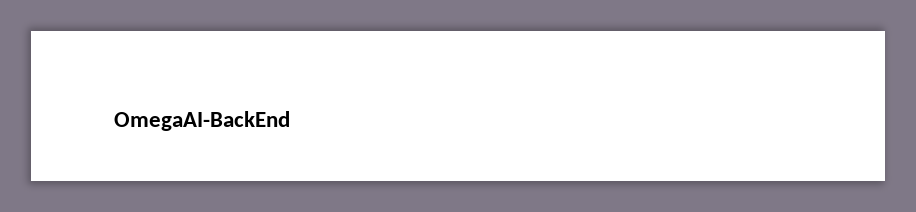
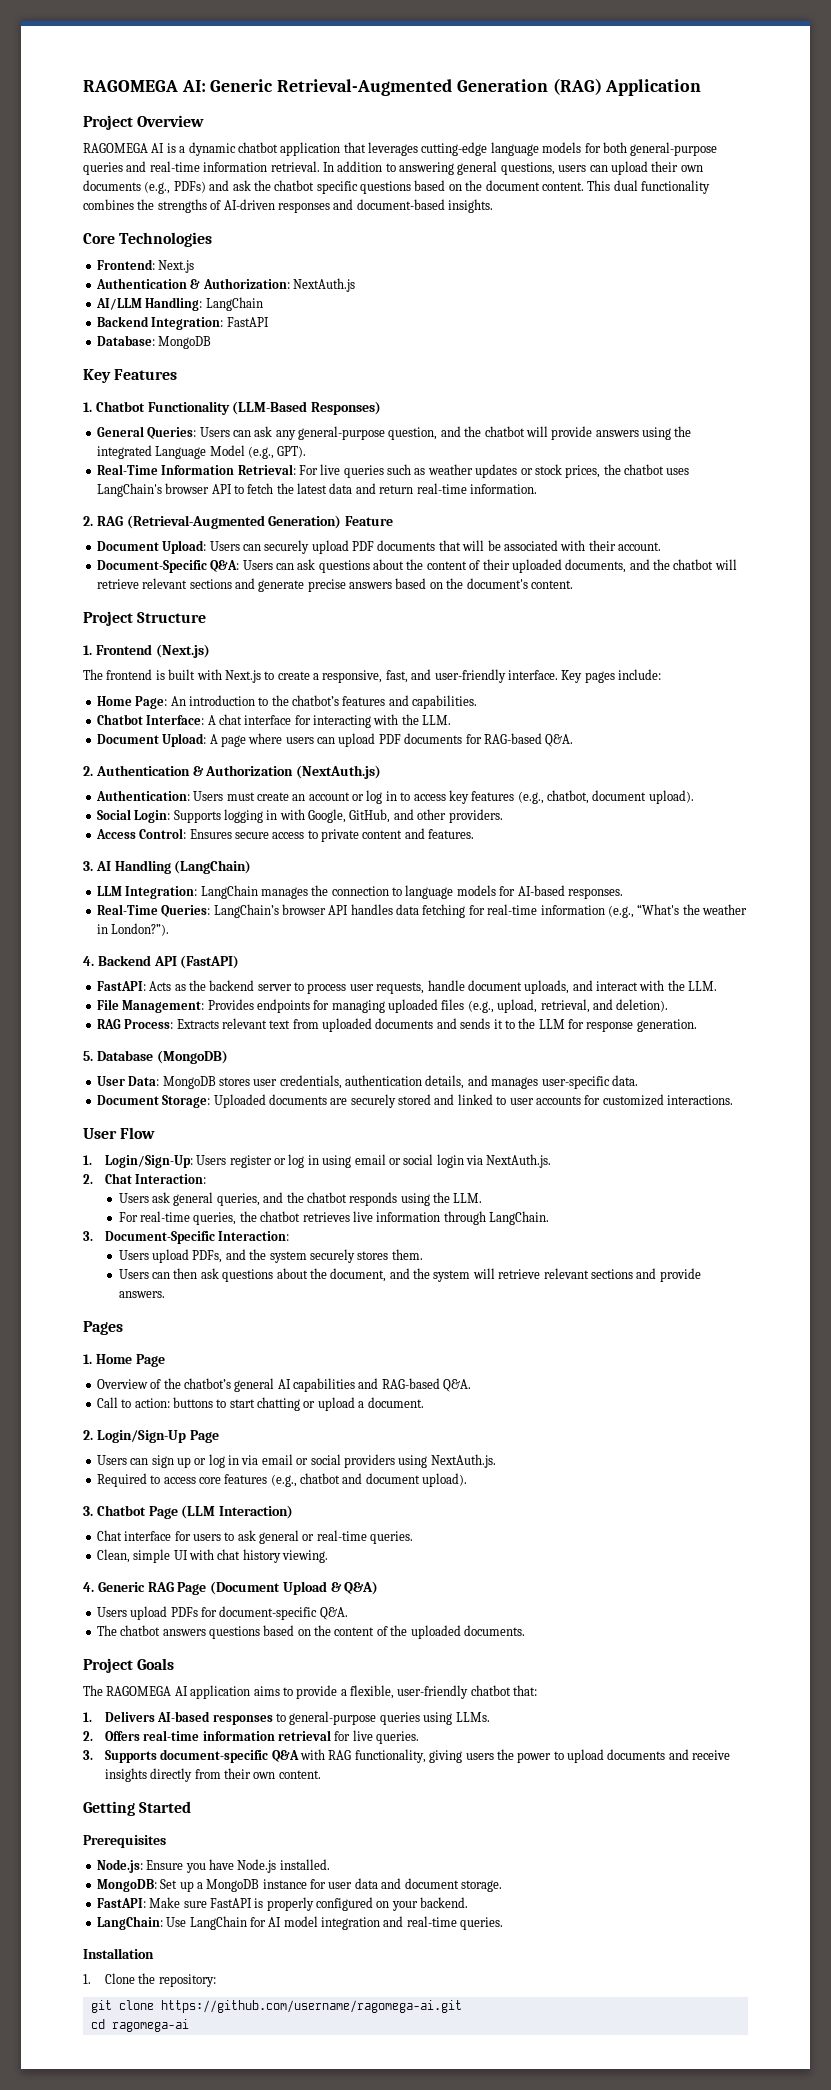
- OmegaAI-BackEnd
+ RAGOMEGA AI: Generic Retrieval-Augmented Generation (RAG) Application
+ Project Overview
+ RAGOMEGA AI is a dynamic chatbot application that leverages cutting-edge language models for both general-purpose queries and real-time information retrieval. In addition to answering general questions, users can upload their own documents (e.g., PDFs) and ask the chatbot specific questions based on the document content. This dual functionality combines the strengths of AI-driven responses and document-based insights.
+ Core Technologies
+ Frontend: Next.js
+ Authentication & Authorization: NextAuth.js
+ AI/LLM Handling: LangChain
+ Backend Integration: FastAPI
+ Database: MongoDB
+ Key Features
+ 1. Chatbot Functionality (LLM-Based Responses)
+ General Queries: Users can ask any general-purpose question, and the chatbot will provide answers using the integrated Language Model (e.g., GPT).
+ Real-Time Information Retrieval: For live queries such as weather updates or stock prices, the chatbot uses LangChain's browser API to fetch the latest data and return real-time information.
+ 2. RAG (Retrieval-Augmented Generation) Feature
+ Document Upload: Users can securely upload PDF documents that will be associated with their account.
+ Document-Specific Q&A: Users can ask questions about the content of their uploaded documents, and the chatbot will retrieve relevant sections and generate precise answers based on the document's content.
+ Project Structure
+ 1. Frontend (Next.js)
+ The frontend is built with Next.js to create a responsive, fast, and user-friendly interface. Key pages include:
+ Home Page: An introduction to the chatbot’s features and capabilities.
+ Chatbot Interface: A chat interface for interacting with the LLM.
+ Document Upload: A page where users can upload PDF documents for RAG-based Q&A.
+ 2. Authentication & Authorization (NextAuth.js)
+ Authentication: Users must create an account or log in to access key features (e.g., chatbot, document upload).
+ Social Login: Supports logging in with Google, GitHub, and other providers.
+ Access Control: Ensures secure access to private content and features.
+ 3. AI Handling (LangChain)
+ LLM Integration: LangChain manages the connection to language models for AI-based responses.
+ Real-Time Queries: LangChain’s browser API handles data fetching for real-time information (e.g., “What's the weather in London?”).
+ 4. Backend API (FastAPI)
+ FastAPI: Acts as the backend server to process user requests, handle document uploads, and interact with the LLM.
+ File Management: Provides endpoints for managing uploaded files (e.g., upload, retrieval, and deletion).
+ RAG Process: Extracts relevant text from uploaded documents and sends it to the LLM for response generation.
+ 5. Database (MongoDB)
+ User Data: MongoDB stores user credentials, authentication details, and manages user-specific data.
+ Document Storage: Uploaded documents are securely stored and linked to user accounts for customized interactions.
+ User Flow
+ 1. Login/Sign-Up: Users register or log in using email or social login via NextAuth.js.
+ 2. Chat Interaction:
+ Users ask general queries, and the chatbot responds using the LLM.
+ For real-time queries, the chatbot retrieves live information through LangChain.
+ 3. Document-Specific Interaction:
+ Users upload PDFs, and the system securely stores them.
+ Users can then ask questions about the document, and the system will retrieve relevant sections and provide answers.
+ Pages
+ 1. Home Page
+ Overview of the chatbot’s general AI capabilities and RAG-based Q&A.
+ Call to action: buttons to start chatting or upload a document.
+ 2. Login/Sign-Up Page
+ Users can sign up or log in via email or social providers using NextAuth.js.
+ Required to access core features (e.g., chatbot and document upload).
+ 3. Chatbot Page (LLM Interaction)
+ Chat interface for users to ask general or real-time queries.
+ Clean, simple UI with chat history viewing.
+ 4. Generic RAG Page (Document Upload & Q&A)
+ Users upload PDFs for document-specific Q&A.
+ The chatbot answers questions based on the content of the uploaded documents.
+ Project Goals
+ The RAGOMEGA AI application aims to provide a flexible, user-friendly chatbot that:
+ 1. Delivers AI-based responses to general-purpose queries using LLMs.
+ 2. Offers real-time information retrieval for live queries.
+ 3. Supports document-specific Q&A with RAG functionality, giving users the power to upload documents and receive insights directly from their own content.
+ Getting Started
+ Prerequisites
+ Node.js: Ensure you have Node.js installed.
+ MongoDB: Set up a MongoDB instance for user data and document storage.
+ FastAPI: Make sure FastAPI is properly configured on your backend.
+ LangChain: Use LangChain for AI model integration and real-time queries.
+ Installation
+ 1. Clone the repository:
+ git clone https://github.com/username/ragomega-ai.git
+ cd ragomega-ai

